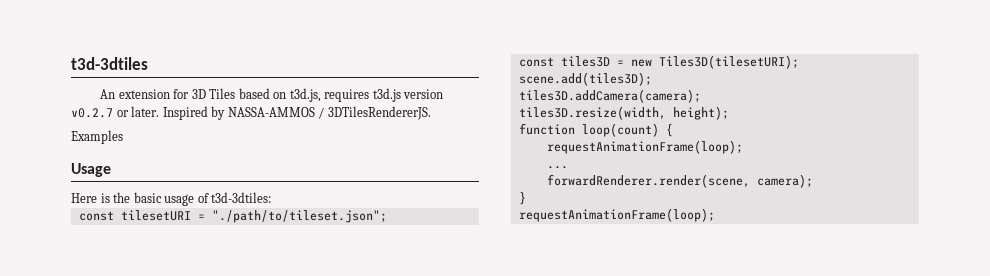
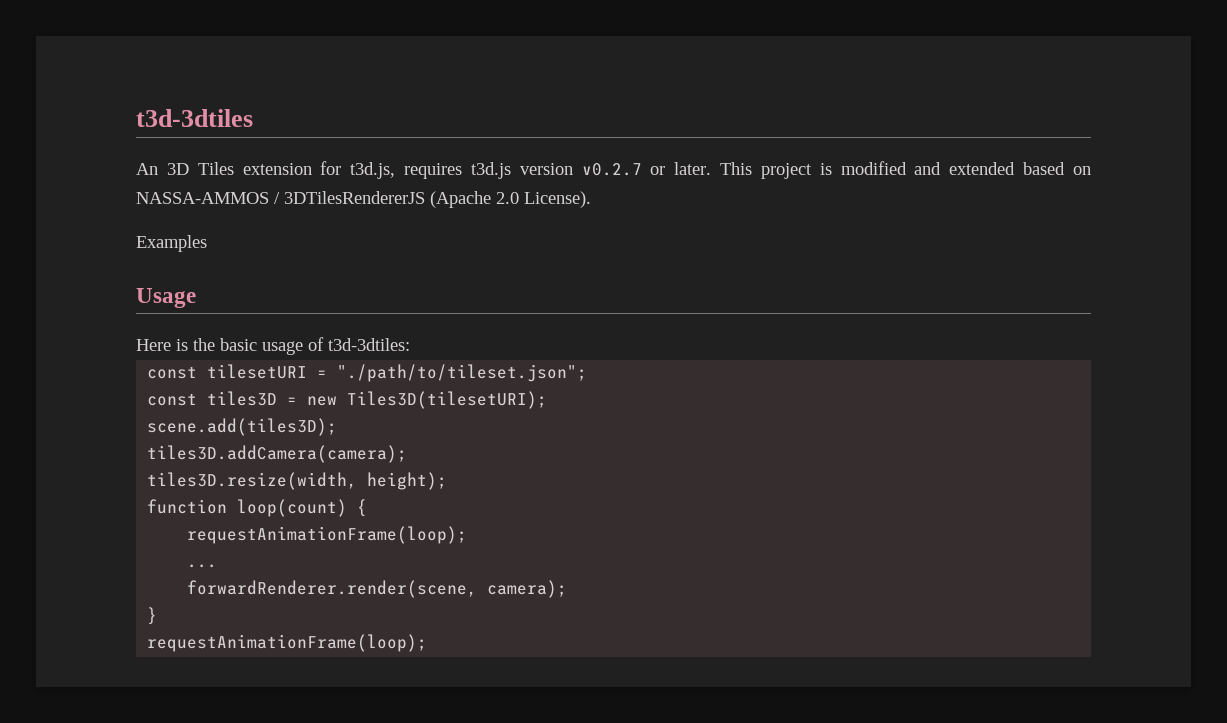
- An extension for 3D Tiles based on t3d.js, requires t3d.js version v0.2.7 or later.
+ An 3D Tiles extension for t3d.js, requires t3d.js version v0.2.7 or later.
- Inspired by NASSA-AMMOS / 3DTilesRendererJS.
+ This project is modified and extended based on NASSA-AMMOS / 3DTilesRendererJS (Apache 2.0 License).

